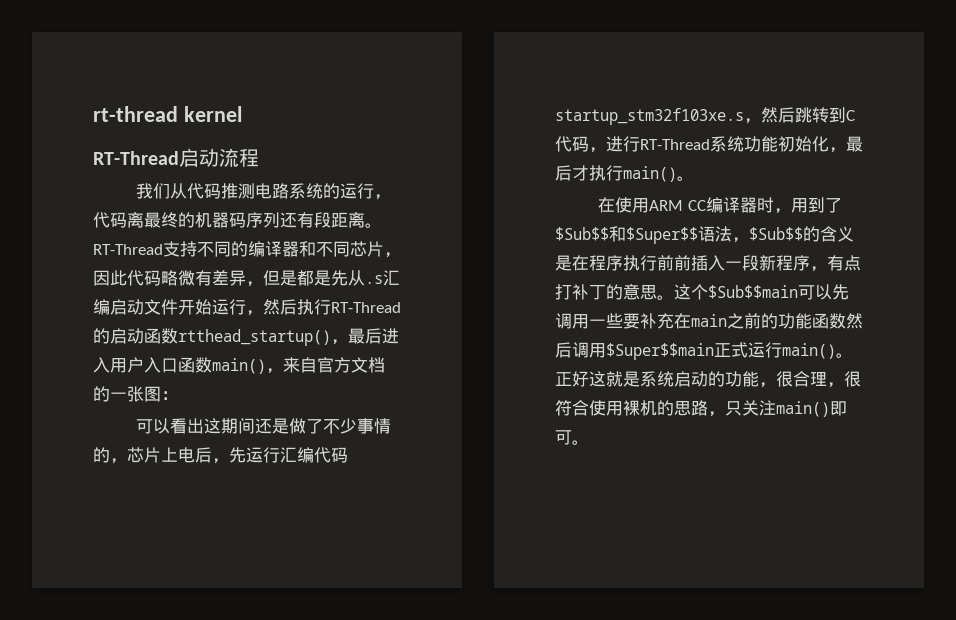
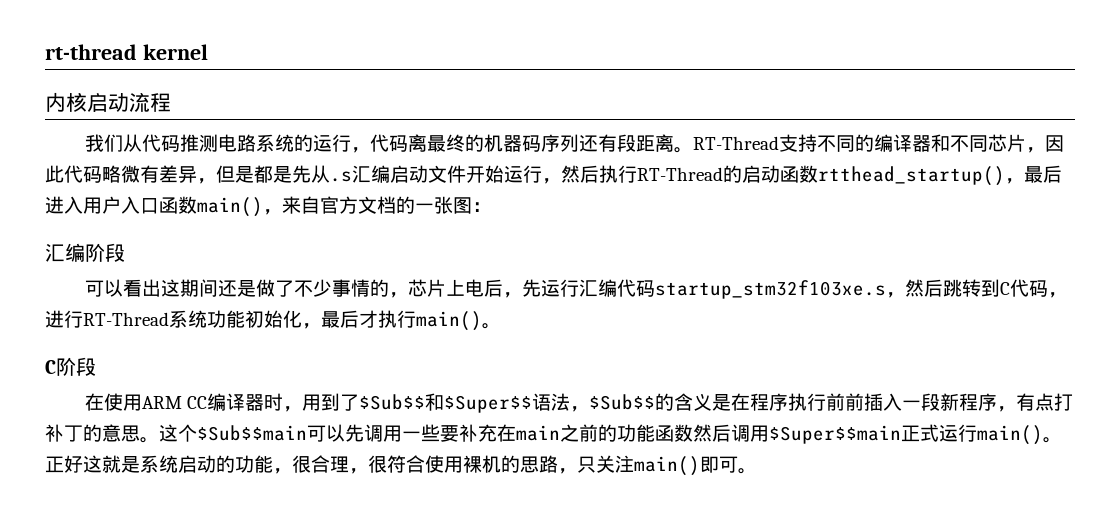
- RT-Thread启动流程
+ 内核启动流程
+ 汇编阶段
+ C阶段

